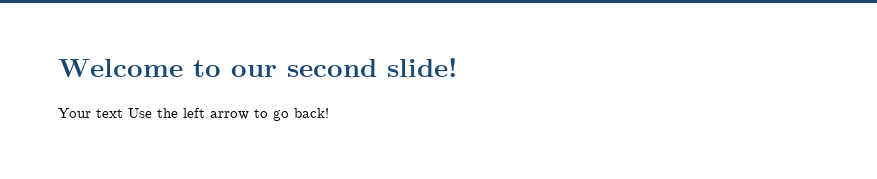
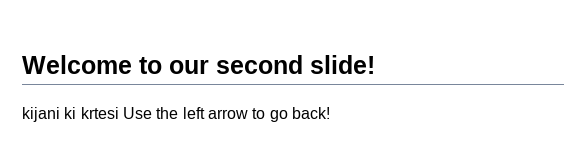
- Your text Use the left arrow to go back!
+ kijani ki krtesi Use the left arrow to go back!

